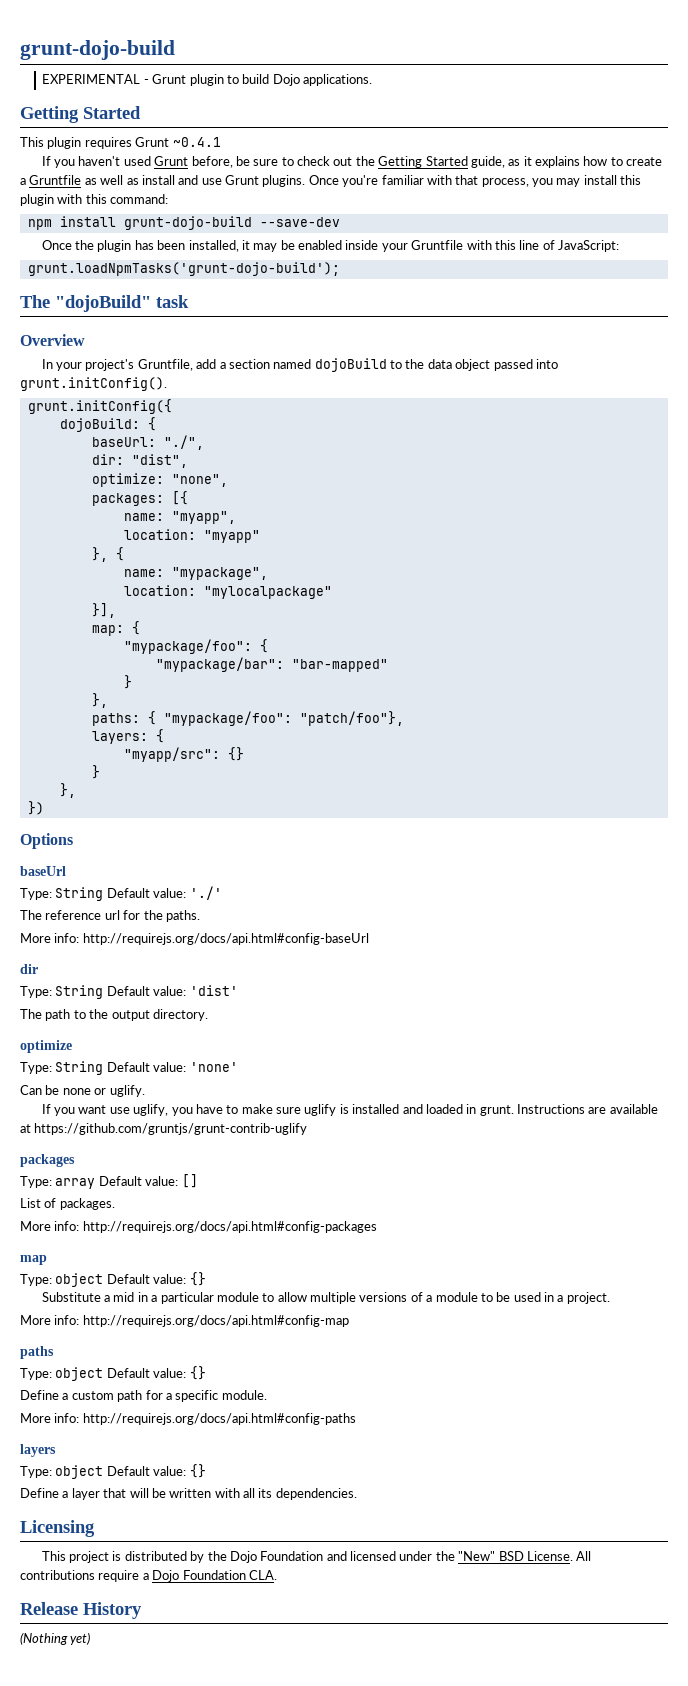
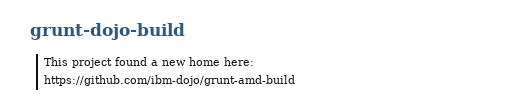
- EXPERIMENTAL - Grunt plugin to build Dojo applications.
- Getting Started
- This plugin requires Grunt ~0.4.1
- If you haven't used Grunt before, be sure to check out the Getting Started guide, as it explains how to create a Gruntfile as well as install and use Grunt plugins. Once you're familiar with that process, you may install this plugin with this command:
- npm install grunt-dojo-build --save-dev
- Once the plugin has been installed, it may be enabled inside your Gruntfile with this line of JavaScript:
- grunt.loadNpmTasks('grunt-dojo-build');
- The "dojoBuild" task
- Overview
- In your project's Gruntfile, add a section named dojoBuild to the data object passed into grunt.initConfig().
- grunt.initConfig({
- dojoBuild: {
- baseUrl: "./",
- dir: "dist",
- optimize: "none",
- packages: [{
- name: "myapp",
- location: "myapp"
- }, {
- name: "mypackage",
- location: "mylocalpackage"
- }],
- map: {
- "mypackage/foo": {
- "mypackage/bar": "bar-mapped"
- }
- },
- paths: { "mypackage/foo": "patch/foo"},
- layers: {
- "myapp/src": {}
- }
- },
- })
- Options
- baseUrl
- Type: String Default value: './'
- The reference url for the paths.
- More info: http://requirejs.org/docs/api.html#config-baseUrl
- dir
- Type: String Default value: 'dist'
- The path to the output directory.
- optimize
- Type: String Default value: 'none'
- Can be none or uglify.
- If you want use uglify, you have to make sure uglify is installed and loaded in grunt. Instructions are available at https://github.com/gruntjs/grunt-contrib-uglify
- packages
- Type: array Default value: []
- List of packages.
- More info: http://requirejs.org/docs/api.html#config-packages
- map
- Type: object Default value: {}
- Substitute a mid in a particular module to allow multiple versions of a module to be used in a project.
- More info: http://requirejs.org/docs/api.html#config-map
- paths
- Type: object Default value: {}
- Define a custom path for a specific module.
- More info: http://requirejs.org/docs/api.html#config-paths
- layers
- Type: object Default value: {}
- Define a layer that will be written with all its dependencies.
- Licensing
- This project is distributed by the Dojo Foundation and licensed under the "New" BSD License. All contributions require a Dojo Foundation CLA.
- Release History
- (Nothing yet)
+ This project found a new home here: https://github.com/ibm-dojo/grunt-amd-build

